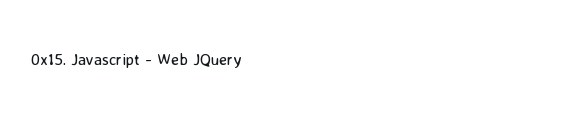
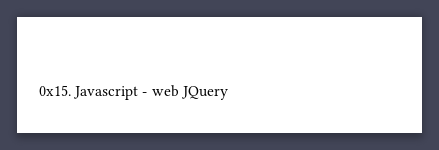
- Javascript - Web JQuery
+ Javascript - web JQuery

